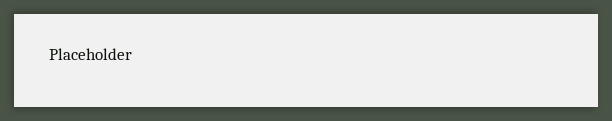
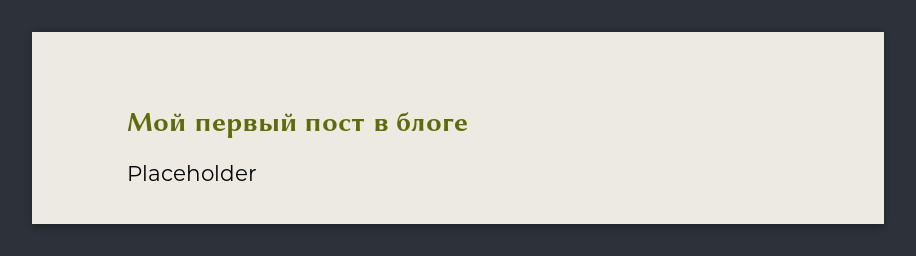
+ Мой первый пост в блоге

